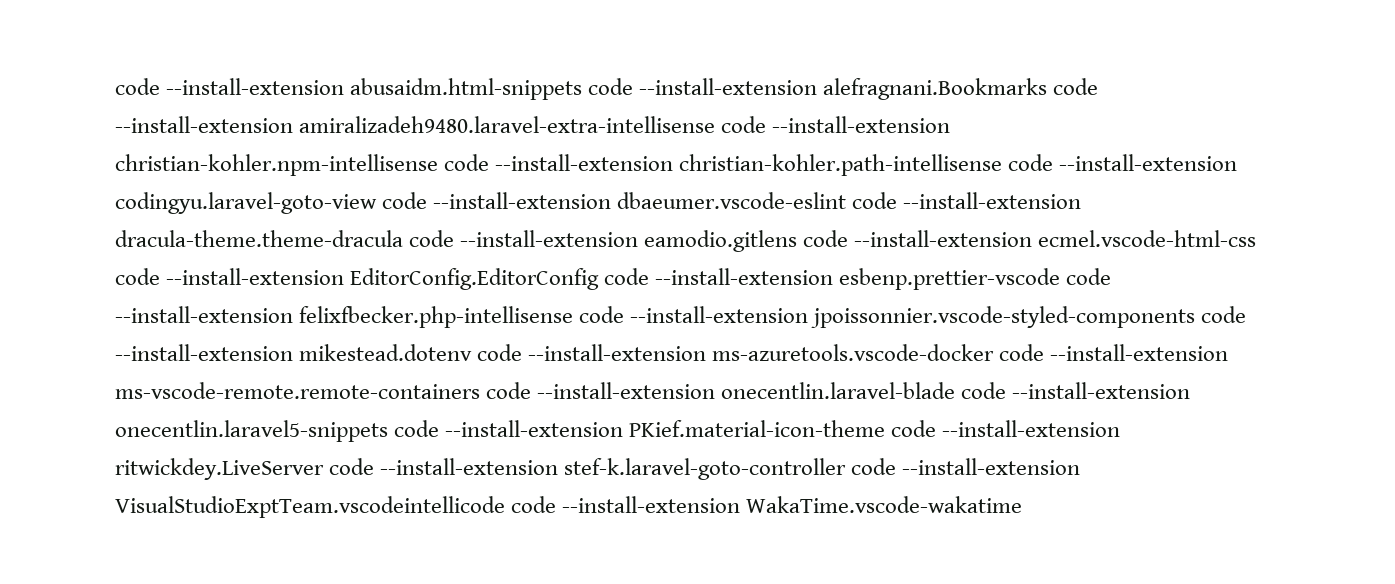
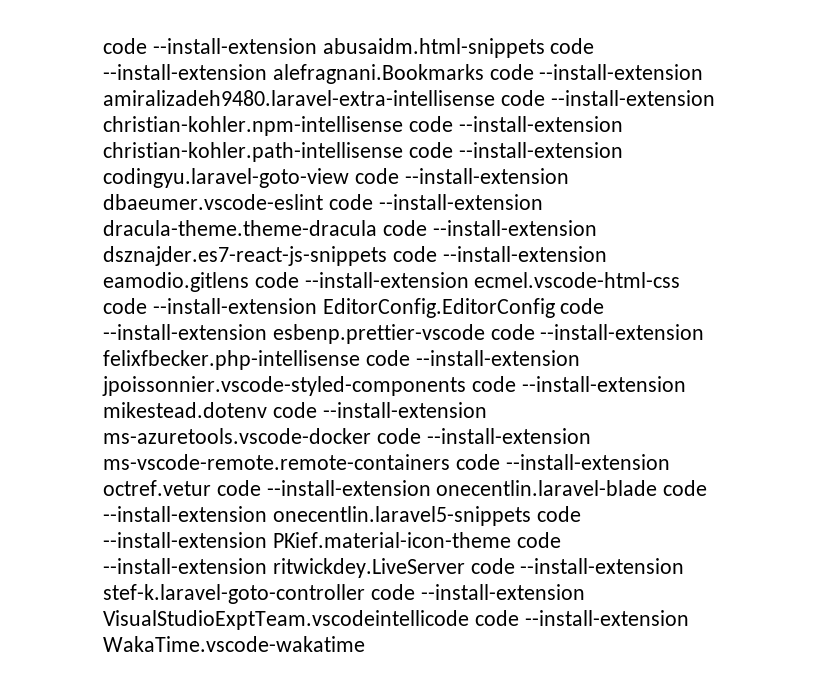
- code --install-extension abusaidm.html-snippets code --install-extension alefragnani.Bookmarks code --install-extension amiralizadeh9480.laravel-extra-intellisense code --install-extension christian-kohler.npm-intellisense code --install-extension christian-kohler.path-intellisense code --install-extension codingyu.laravel-goto-view code --install-extension dbaeumer.vscode-eslint code --install-extension dracula-theme.theme-dracula code --install-extension eamodio.gitlens code --install-extension ecmel.vscode-html-css code --install-extension EditorConfig.EditorConfig code --install-extension esbenp.prettier-vscode code --install-extension felixfbecker.php-intellisense code --install-extension jpoissonnier.vscode-styled-components code --install-extension mikestead.dotenv code --install-extension ms-azuretools.vscode-docker code --install-extension ms-vscode-remote.remote-containers code --install-extension onecentlin.laravel-blade code --install-extension onecentlin.laravel5-snippets code --install-extension PKief.material-icon-theme code --install-extension ritwickdey.LiveServer code --install-extension stef-k.laravel-goto-controller code --install-extension VisualStudioExptTeam.vscodeintellicode code --install-extension WakaTime.vscode-wakatime
+ code --install-extension abusaidm.html-snippets code --install-extension alefragnani.Bookmarks code --install-extension amiralizadeh9480.laravel-extra-intellisense code --install-extension christian-kohler.npm-intellisense code --install-extension christian-kohler.path-intellisense code --install-extension codingyu.laravel-goto-view code --install-extension dbaeumer.vscode-eslint code --install-extension dracula-theme.theme-dracula code --install-extension dsznajder.es7-react-js-snippets code --install-extension eamodio.gitlens code --install-extension ecmel.vscode-html-css code --install-extension EditorConfig.EditorConfig code --install-extension esbenp.prettier-vscode code --install-extension felixfbecker.php-intellisense code --install-extension jpoissonnier.vscode-styled-components code --install-extension mikestead.dotenv code --install-extension ms-azuretools.vscode-docker code --install-extension ms-vscode-remote.remote-containers code --install-extension octref.vetur code --install-extension onecentlin.laravel-blade code --install-extension onecentlin.laravel5-snippets code --install-extension PKief.material-icon-theme code --install-extension ritwickdey.LiveServer code --install-extension stef-k.laravel-goto-controller code --install-extension VisualStudioExptTeam.vscodeintellicode code --install-extension WakaTime.vscode-wakatime

